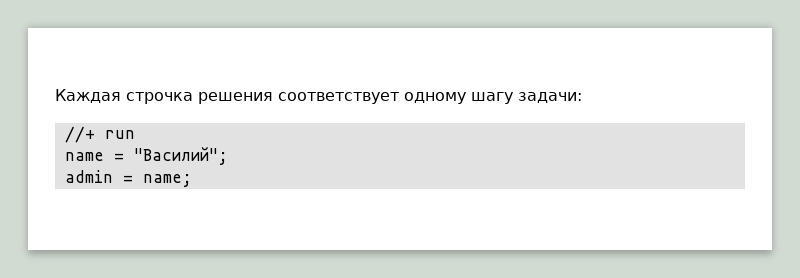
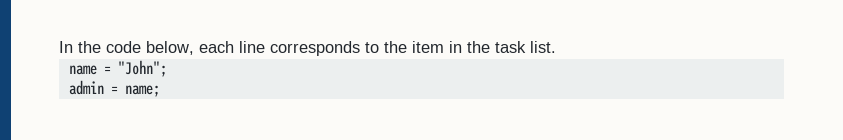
- Каждая строчка решения соответствует одному шагу задачи:
- //+ run
+ In the code below, each line corresponds to the item in the task list.
- name = "Василий";
+ name = "John";

